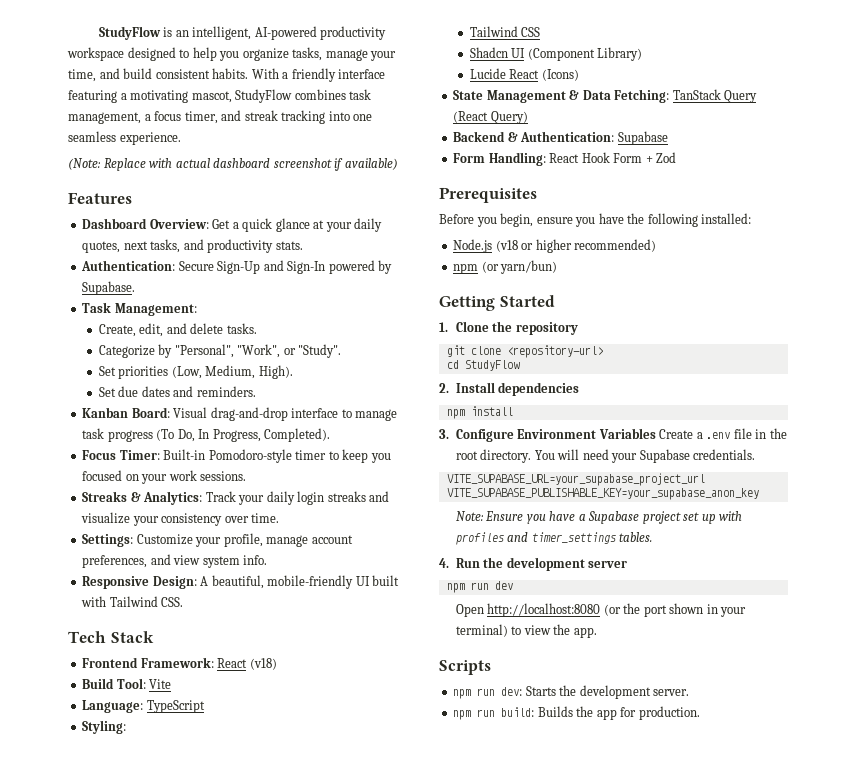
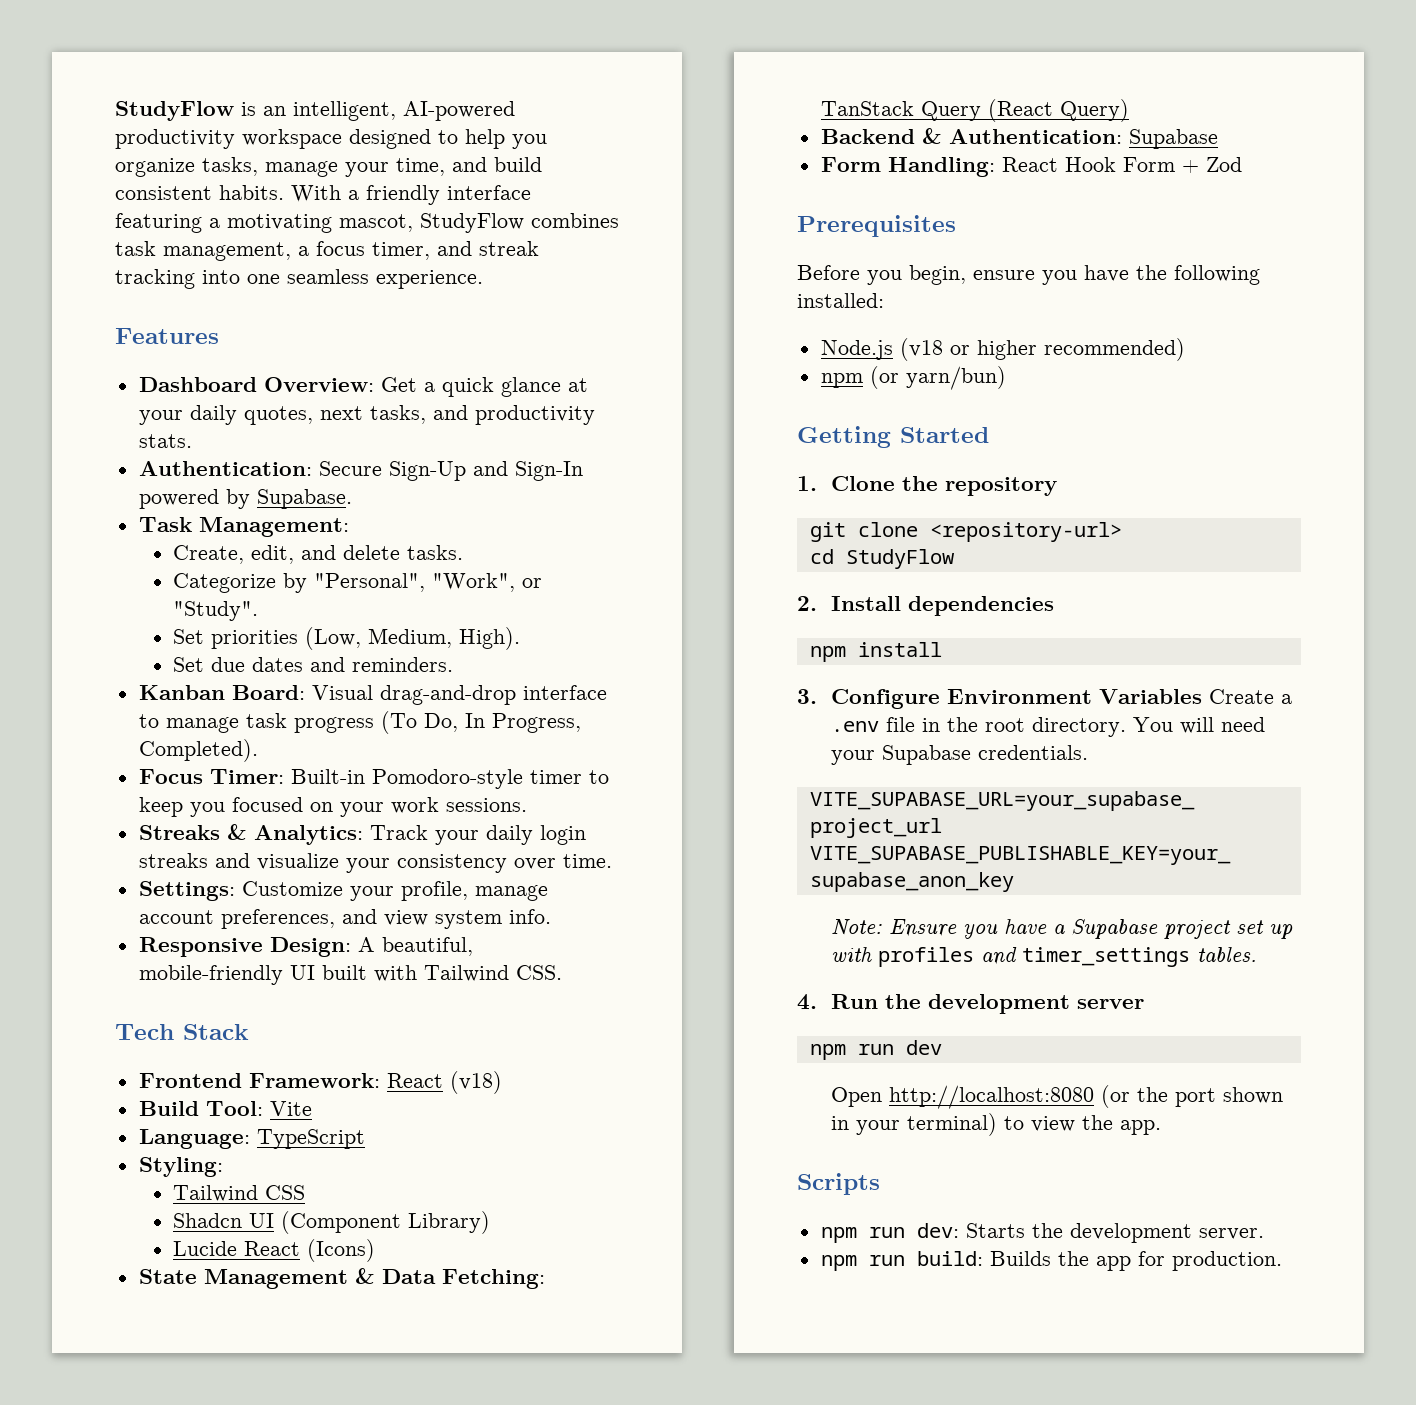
- (Note: Replace with actual dashboard screenshot if available)

